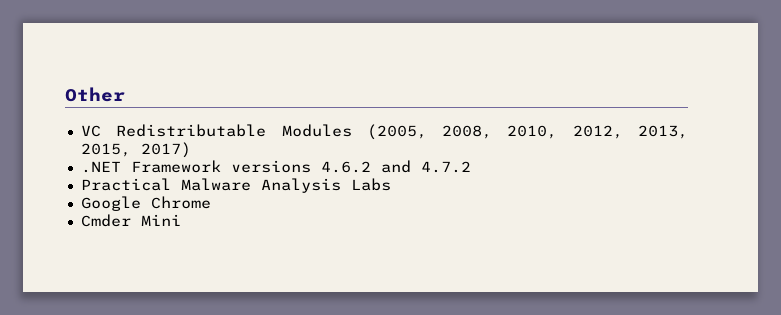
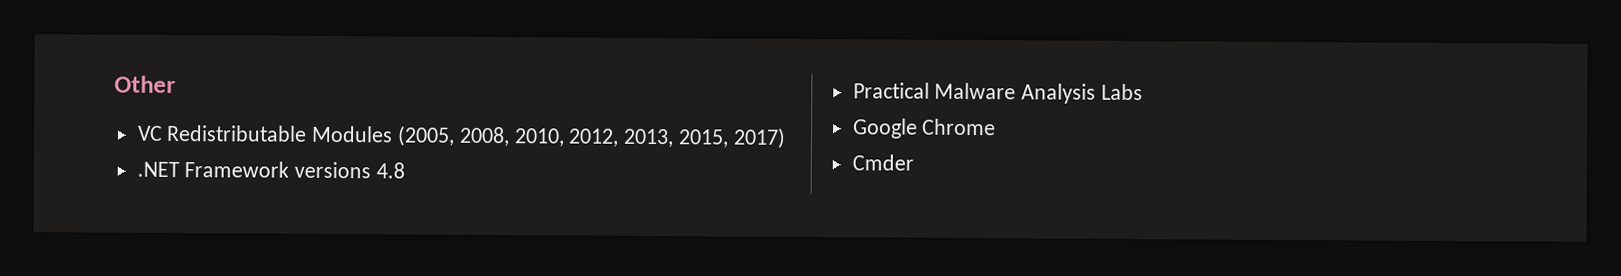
- .NET Framework versions 4.6.2 and 4.7.2
+ .NET Framework versions 4.8
- Cmder Mini
+ Cmder

